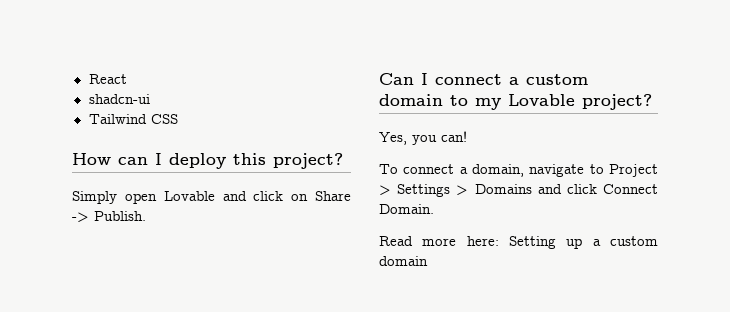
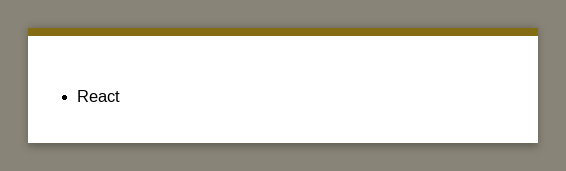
- shadcn-ui
- Tailwind CSS
- How can I deploy this project?
- Simply open Lovable and click on Share -> Publish.
- Can I connect a custom domain to my Lovable project?
- Yes, you can!
- To connect a domain, navigate to Project > Settings > Domains and click Connect Domain.
- Read more here: Setting up a custom domain

